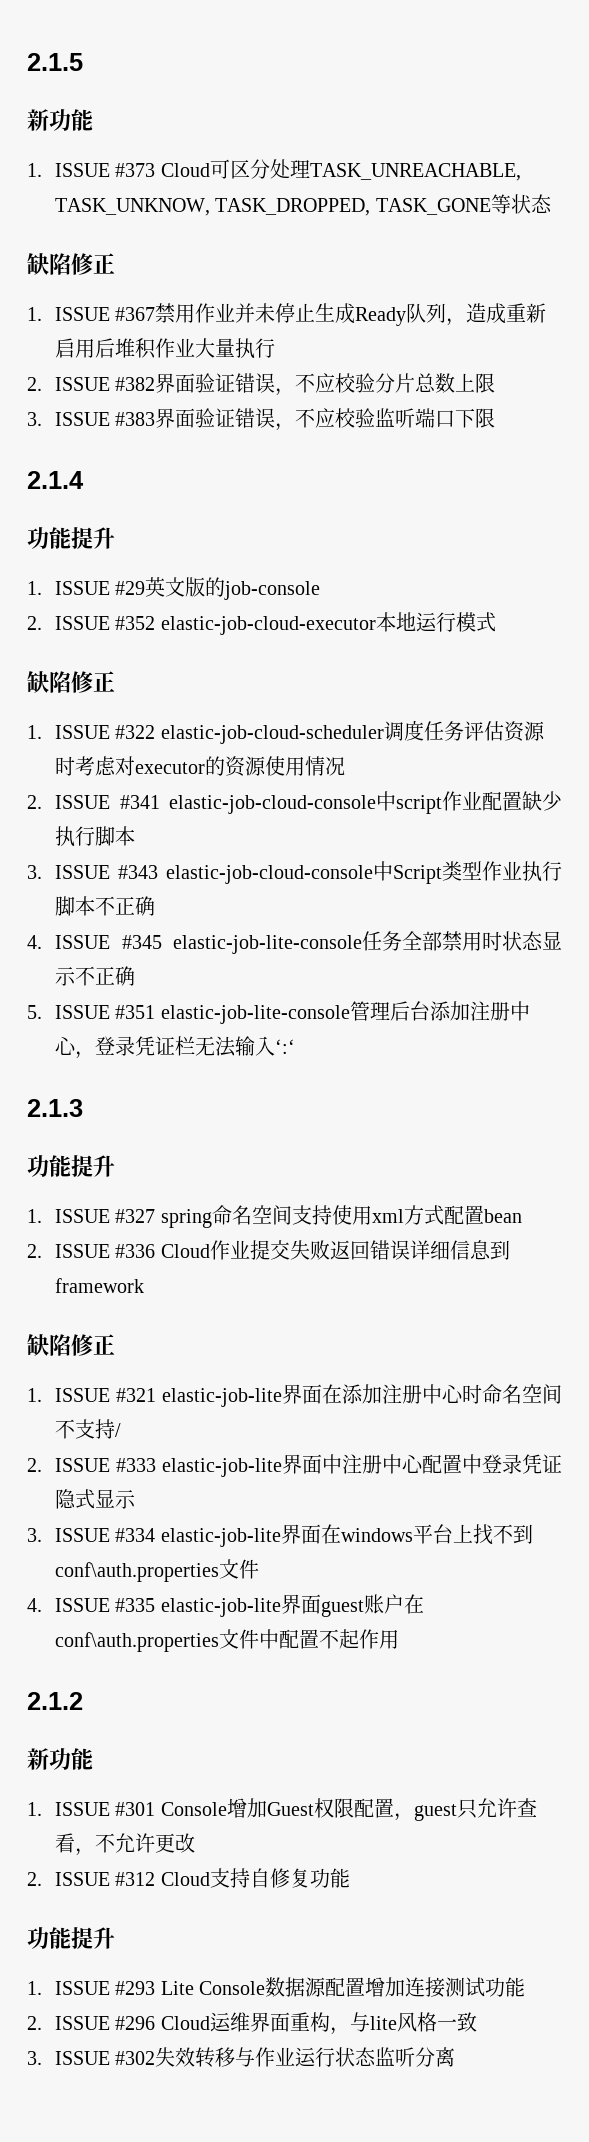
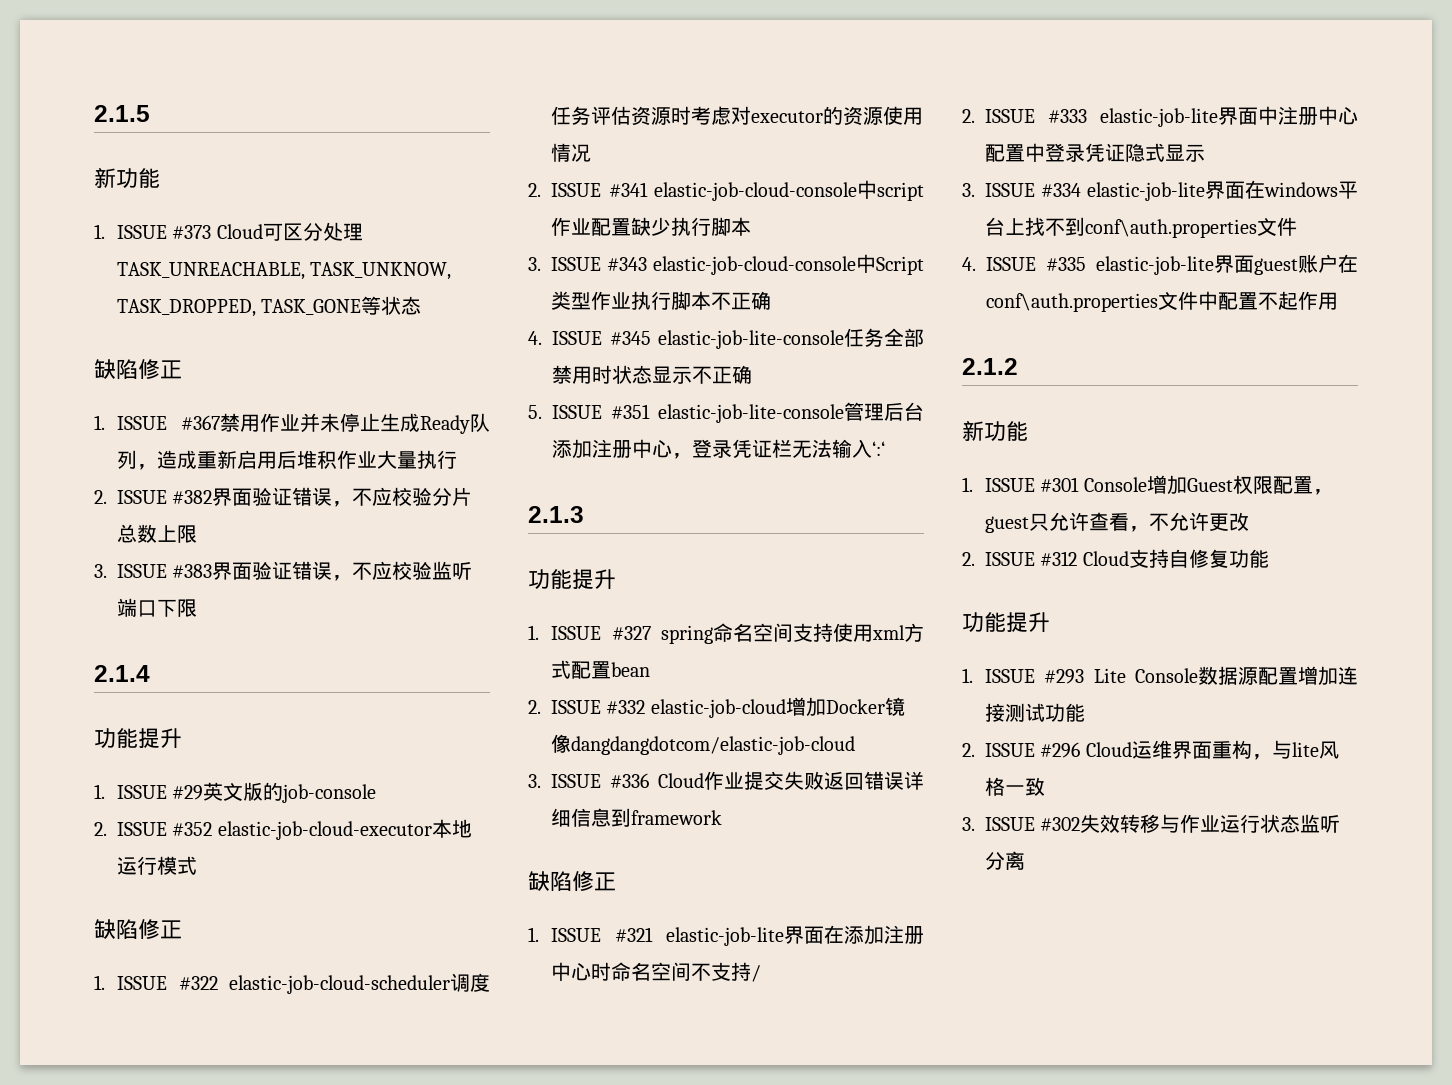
- 2. ISSUE #336 Cloud作业提交失败返回错误详细信息到framework
+ 2. ISSUE #332 elastic-job-cloud增加Docker镜像dangdangdotcom/elastic-job-cloud
+ 3. ISSUE #336 Cloud作业提交失败返回错误详细信息到framework

